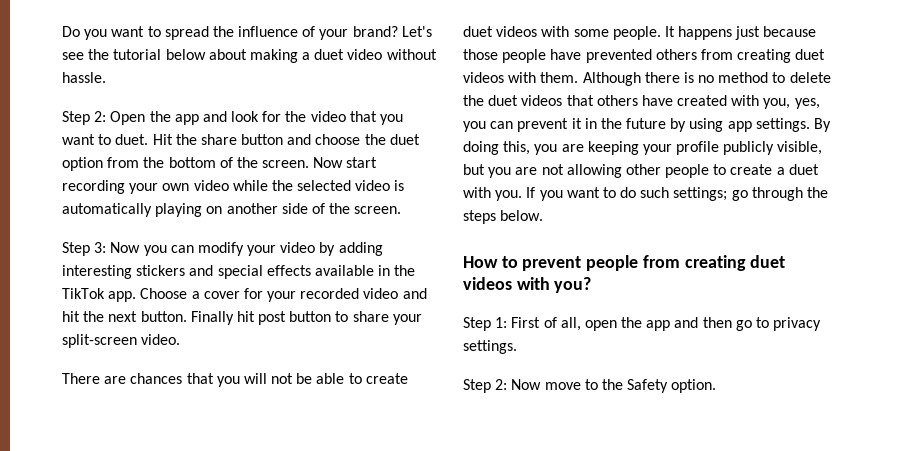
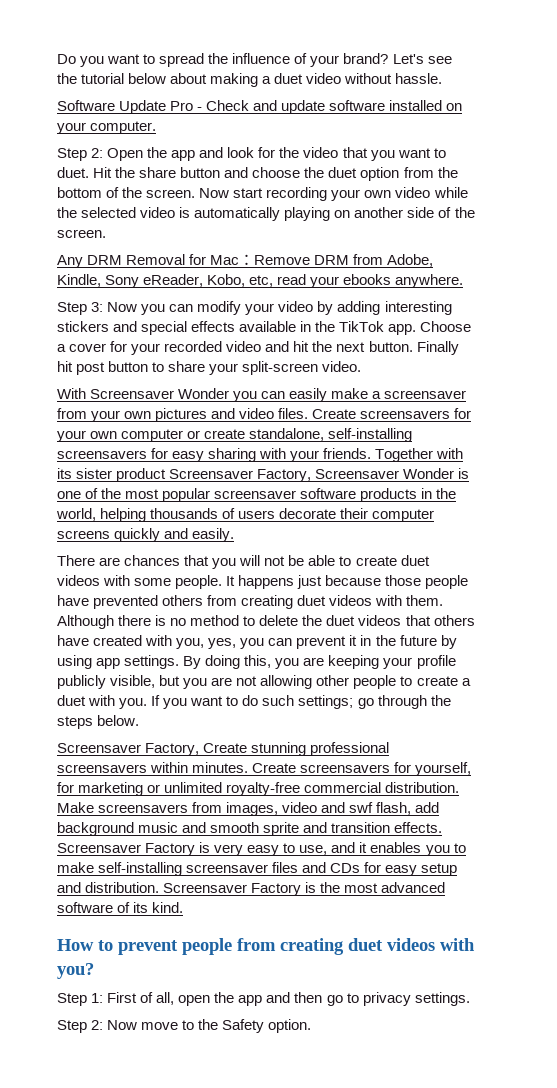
+ Software Update Pro - Check and update software installed on your computer.
+ Any DRM Removal for Mac：Remove DRM from Adobe, Kindle, Sony eReader, Kobo, etc, read your ebooks anywhere.
+ With Screensaver Wonder you can easily make a screensaver from your own pictures and video files. Create screensavers for your own computer or create standalone, self-installing screensavers for easy sharing with your friends. Together with its sister product Screensaver Factory, Screensaver Wonder is one of the most popular screensaver software products in the world, helping thousands of users decorate their computer screens quickly and easily.
+ Screensaver Factory, Create stunning professional screensavers within minutes. Create screensavers for yourself, for marketing or unlimited royalty-free commercial distribution. Make screensavers from images, video and swf flash, add background music and smooth sprite and transition effects. Screensaver Factory is very easy to use, and it enables you to make self-installing screensaver files and CDs for easy setup and distribution. Screensaver Factory is the most advanced software of its kind.

